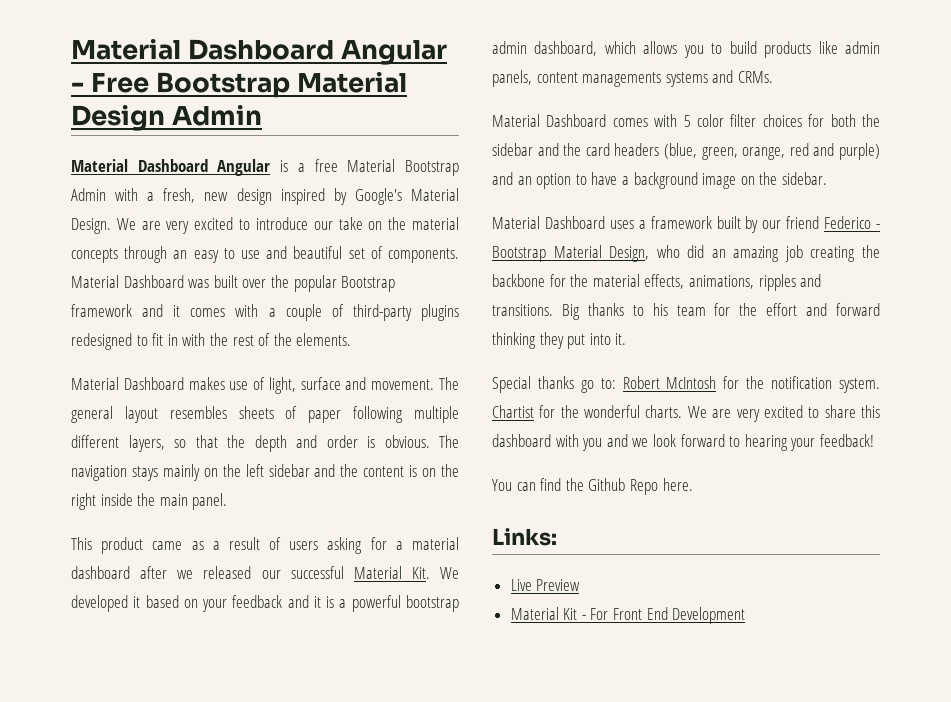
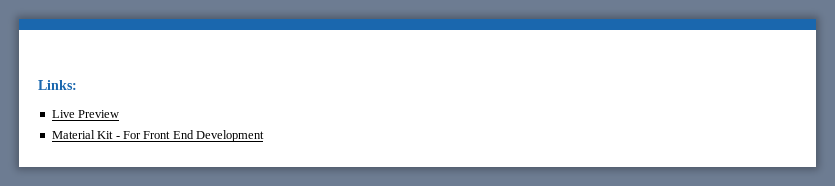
- Material Dashboard Angular - Free Bootstrap Material Design Admin
- Material Dashboard Angular is a free Material Bootstrap Admin with a fresh, new design inspired by Google's Material Design. We are very excited to introduce our take on the material concepts through an easy to use and beautiful set of components. Material Dashboard was built over the popular Bootstrap framework and it comes with a couple of third-party plugins redesigned to fit in with the rest of the elements.
- Material Dashboard makes use of light, surface and movement. The general layout resembles sheets of paper following multiple different layers, so that the depth and order is obvious. The navigation stays mainly on the left sidebar and the content is on the right inside the main panel.
- This product came as a result of users asking for a material dashboard after we released our successful Material Kit. We developed it based on your feedback and it is a powerful bootstrap admin dashboard, which allows you to build products like admin panels, content managements systems and CRMs.
- Material Dashboard comes with 5 color filter choices for both the sidebar and the card headers (blue, green, orange, red and purple) and an option to have a background image on the sidebar.
- Material Dashboard uses a framework built by our friend Federico - Bootstrap Material Design, who did an amazing job creating the backbone for the material effects, animations, ripples and transitions. Big thanks to his team for the effort and forward thinking they put into it.
- Special thanks go to: Robert McIntosh for the notification system. Chartist for the wonderful charts. We are very excited to share this dashboard with you and we look forward to hearing your feedback!
- You can find the Github Repo here.

